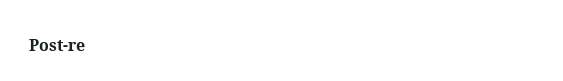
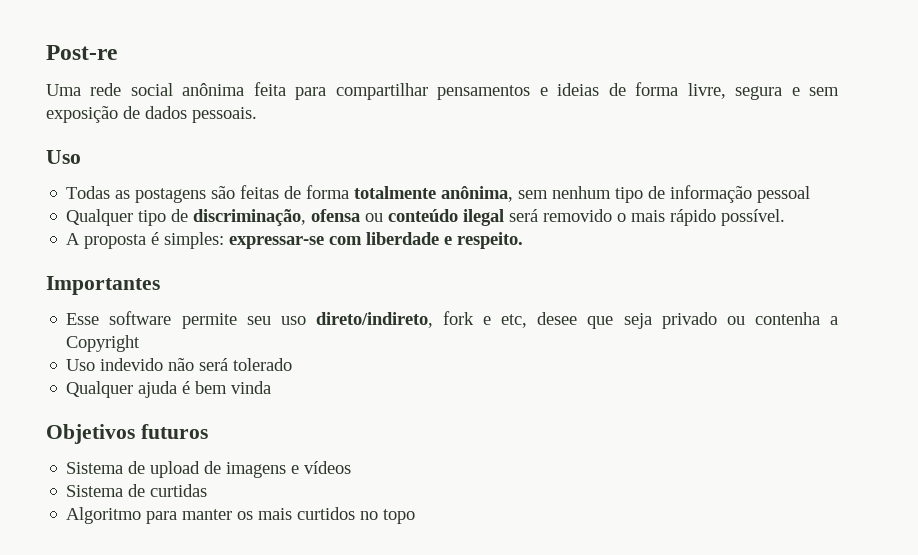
+ Uma rede social anônima feita para compartilhar pensamentos e ideias de forma livre, segura e sem exposição de dados pessoais.
+ Uso
+ Todas as postagens são feitas de forma totalmente anônima, sem nenhum tipo de informação pessoal
+ Qualquer tipo de discriminação, ofensa ou conteúdo ilegal será removido o mais rápido possível.
+ A proposta é simples: expressar-se com liberdade e respeito.
+ Importantes
+ Esse software permite seu uso direto/indireto, fork e etc, desee que seja privado ou contenha a Copyright
+ Uso indevido não será tolerado
+ Qualquer ajuda é bem vinda
+ Objetivos futuros
+ Sistema de upload de imagens e vídeos
+ Sistema de curtidas
+ Algoritmo para manter os mais curtidos no topo

